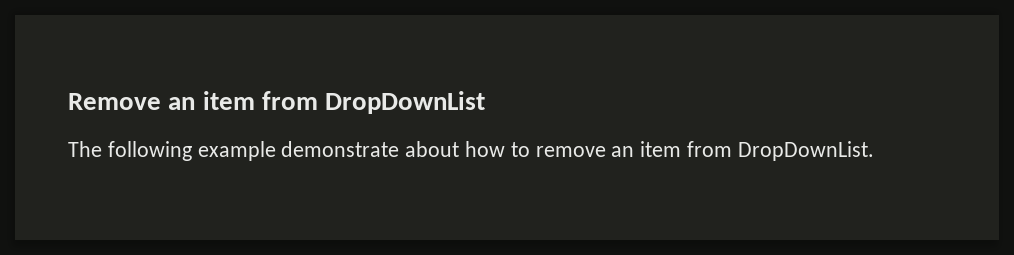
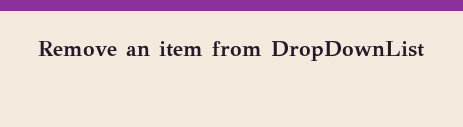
- The following example demonstrate about how to remove an item from DropDownList.

